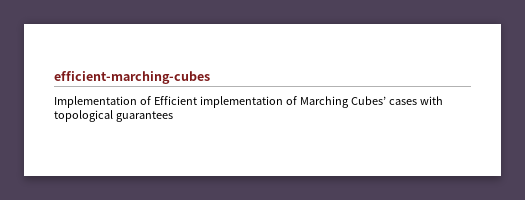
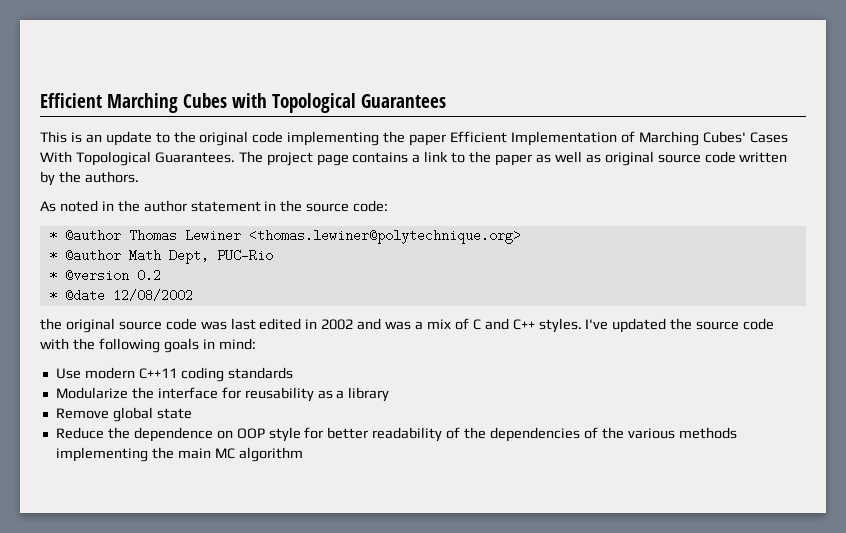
- efficient-marching-cubes
- Implementation of Efficient implementation of Marching Cubes’ cases with topological guarantees
+ Efficient Marching Cubes with Topological Guarantees
+ This is an update to the original code implementing the paper Efficient Implementation of Marching Cubes' Cases With Topological Guarantees. The project page contains a link to the paper as well as original source code written by the authors.
+ As noted in the author statement in the source code:
+ * @author Thomas Lewiner <thomas.lewiner@polytechnique.org>
+ * @author Math Dept, PUC-Rio
+ * @version 0.2
+ * @date 12/08/2002
+ the original source code was last edited in 2002 and was a mix of C and C++ styles. I've updated the source code with the following goals in mind:
+ Use modern C++11 coding standards
+ Modularize the interface for reusability as a library
+ Remove global state
+ Reduce the dependence on OOP style for better readability of the dependencies of the various methods implementing the main MC algorithm

